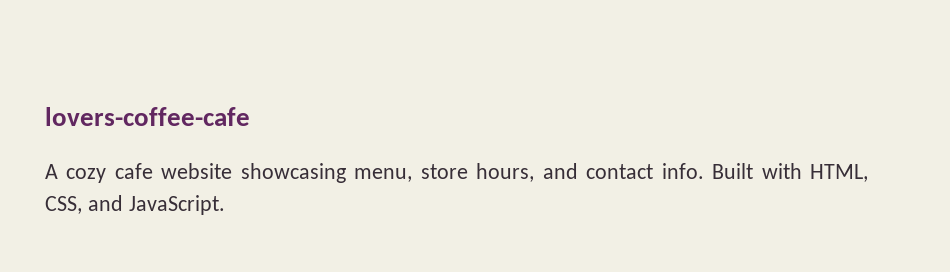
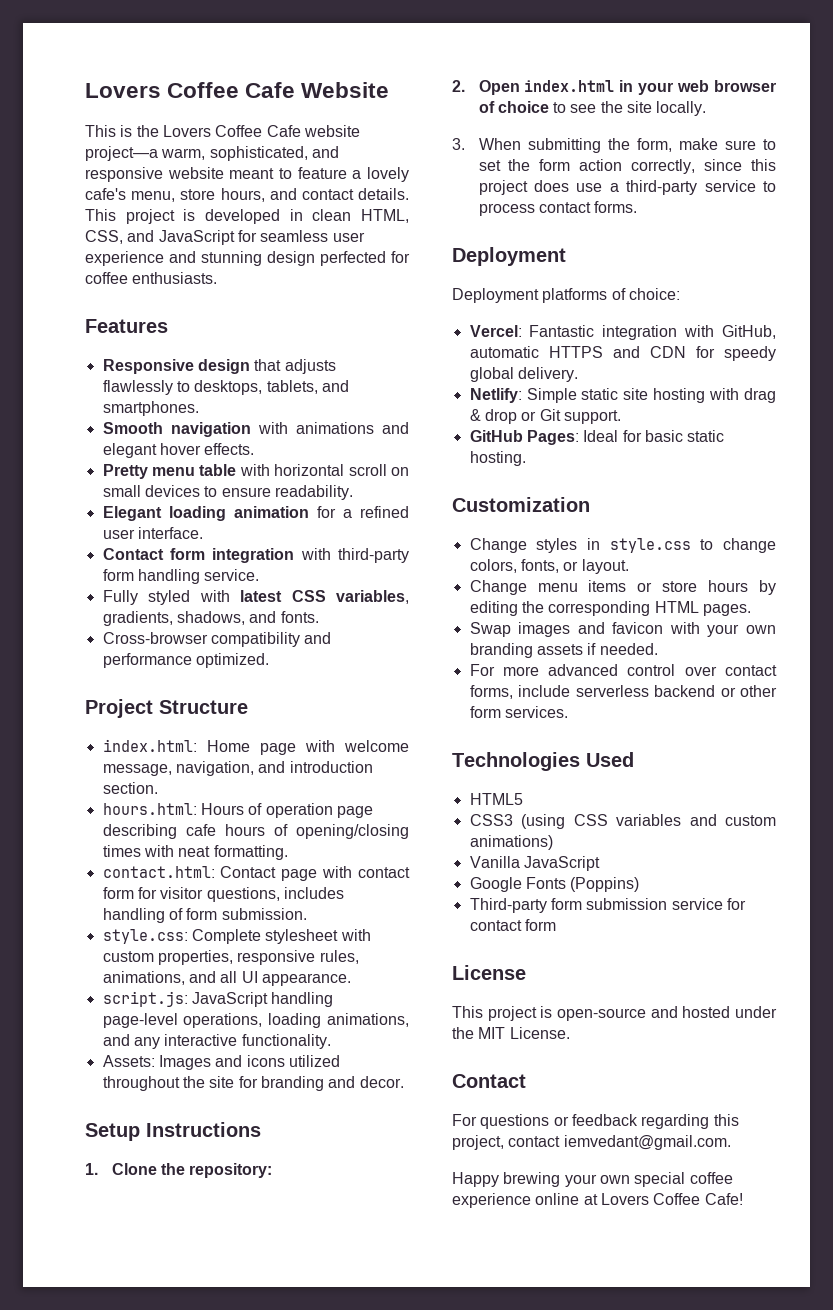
- lovers-coffee-cafe
- A cozy cafe website showcasing menu, store hours, and contact info. Built with HTML, CSS, and JavaScript.
+ Lovers Coffee Cafe Website
+ This is the Lovers Coffee Cafe website project—a warm, sophisticated, and responsive website meant to feature a lovely cafe's menu, store hours, and contact details. This project is developed in clean HTML, CSS, and JavaScript for seamless user experience and stunning design perfected for coffee enthusiasts.
+ Features
+ Responsive design that adjusts flawlessly to desktops, tablets, and smartphones.
+ Smooth navigation with animations and elegant hover effects.
+ Pretty menu table with horizontal scroll on small devices to ensure readability.
+ Elegant loading animation for a refined user interface.
+ Contact form integration with third-party form handling service.
+ Fully styled with latest CSS variables, gradients, shadows, and fonts.
+ Cross-browser compatibility and performance optimized.
+ Project Structure
+ index.html: Home page with welcome message, navigation, and introduction section.
+ hours.html: Hours of operation page describing cafe hours of opening/closing times with neat formatting.
+ contact.html: Contact page with contact form for visitor questions, includes handling of form submission.
+ style.css: Complete stylesheet with custom properties, responsive rules, animations, and all UI appearance.
+ script.js: JavaScript handling page-level operations, loading animations, and any interactive functionality.
+ Assets: Images and icons utilized throughout the site for branding and decor.
+ Setup Instructions
+ 1. Clone the repository:
+ 2. Open index.html in your web browser of choice to see the site locally.
+ 3. When submitting the form, make sure to set the form action correctly, since this project does use a third-party service to process contact forms.
+ Deployment
+ Deployment platforms of choice:
+ Vercel: Fantastic integration with GitHub, automatic HTTPS and CDN for speedy global delivery.
+ Netlify: Simple static site hosting with drag & drop or Git support.
+ GitHub Pages: Ideal for basic static hosting.
+ Customization
+ Change styles in style.css to change colors, fonts, or layout.
+ Change menu items or store hours by editing the corresponding HTML pages.
+ Swap images and favicon with your own branding assets if needed.
+ For more advanced control over contact forms, include serverless backend or other form services.
+ Technologies Used
+ HTML5
+ CSS3 (using CSS variables and custom animations)
+ Vanilla JavaScript
+ Google Fonts (Poppins)
+ Third-party form submission service for contact form
+ License
+ This project is open-source and hosted under the MIT License.
+ Contact
+ For questions or feedback regarding this project, contact iemvedant@gmail.com.
+ Happy brewing your own special coffee experience online at Lovers Coffee Cafe!

